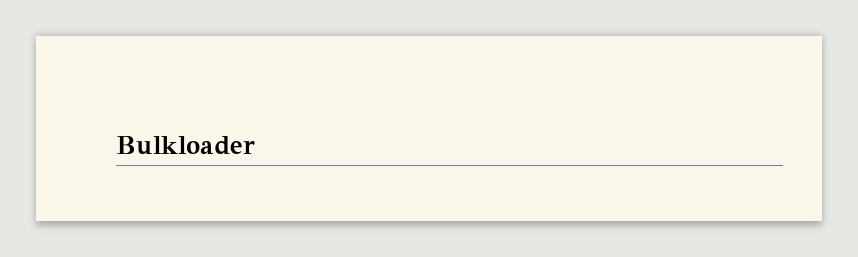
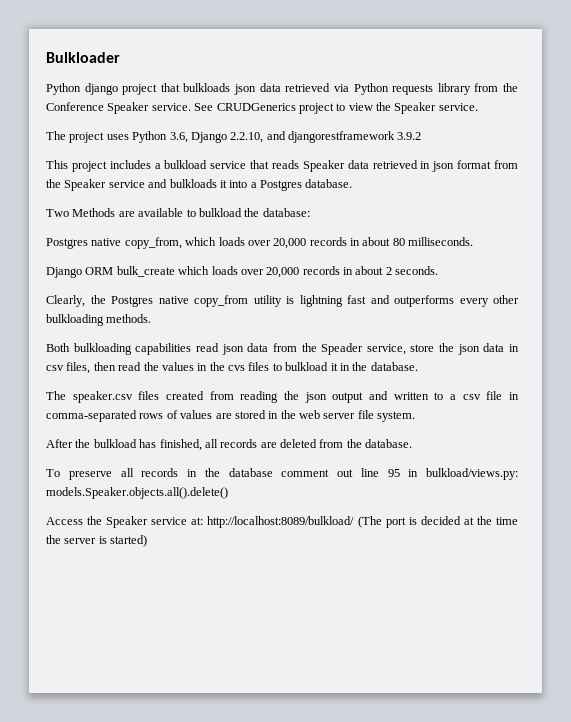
+ Python django project that bulkloads json data retrieved via Python requests library from the Conference Speaker service. See CRUDGenerics project to view the Speaker service.
+ The project uses Python 3.6, Django 2.2.10, and djangorestframework 3.9.2
+ This project includes a bulkload service that reads Speaker data retrieved in json format from the Speaker service and bulkloads it into a Postgres database.
+ Two Methods are available to bulkload the database:
+ Postgres native copy_from, which loads over 20,000 records in about 80 milliseconds.
+ Django ORM bulk_create which loads over 20,000 records in about 2 seconds.
+ Clearly, the Postgres native copy_from utility is lightning fast and outperforms every other bulkloading methods.
+ Both bulkloading capabilities read json data from the Speader service, store the json data in csv files, then read the values in the cvs files to bulkload it in the database.
+ The speaker.csv files created from reading the json output and written to a csv file in comma-separated rows of values are stored in the web server file system.
+ After the bulkload has finished, all records are deleted from the database.
+ To preserve all records in the database comment out line 95 in bulkload/views.py: models.Speaker.objects.all().delete()
+ Access the Speaker service at: http://localhost:8089/bulkload/ (The port is decided at the time the server is started)

